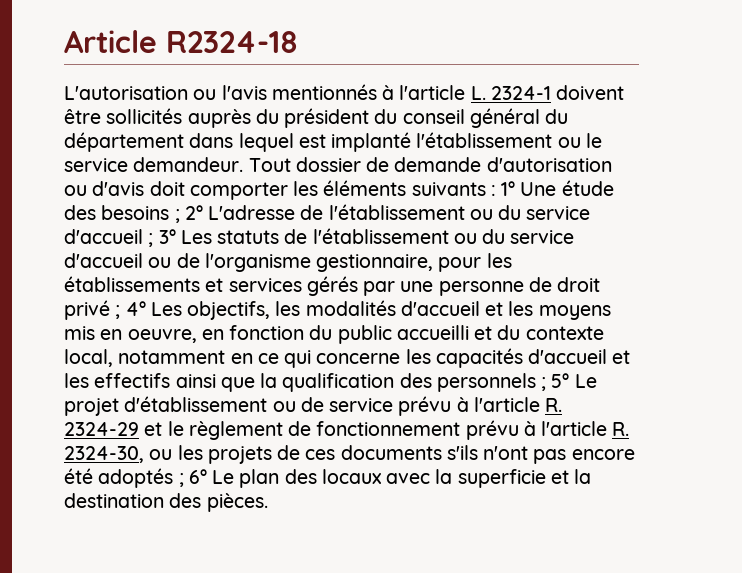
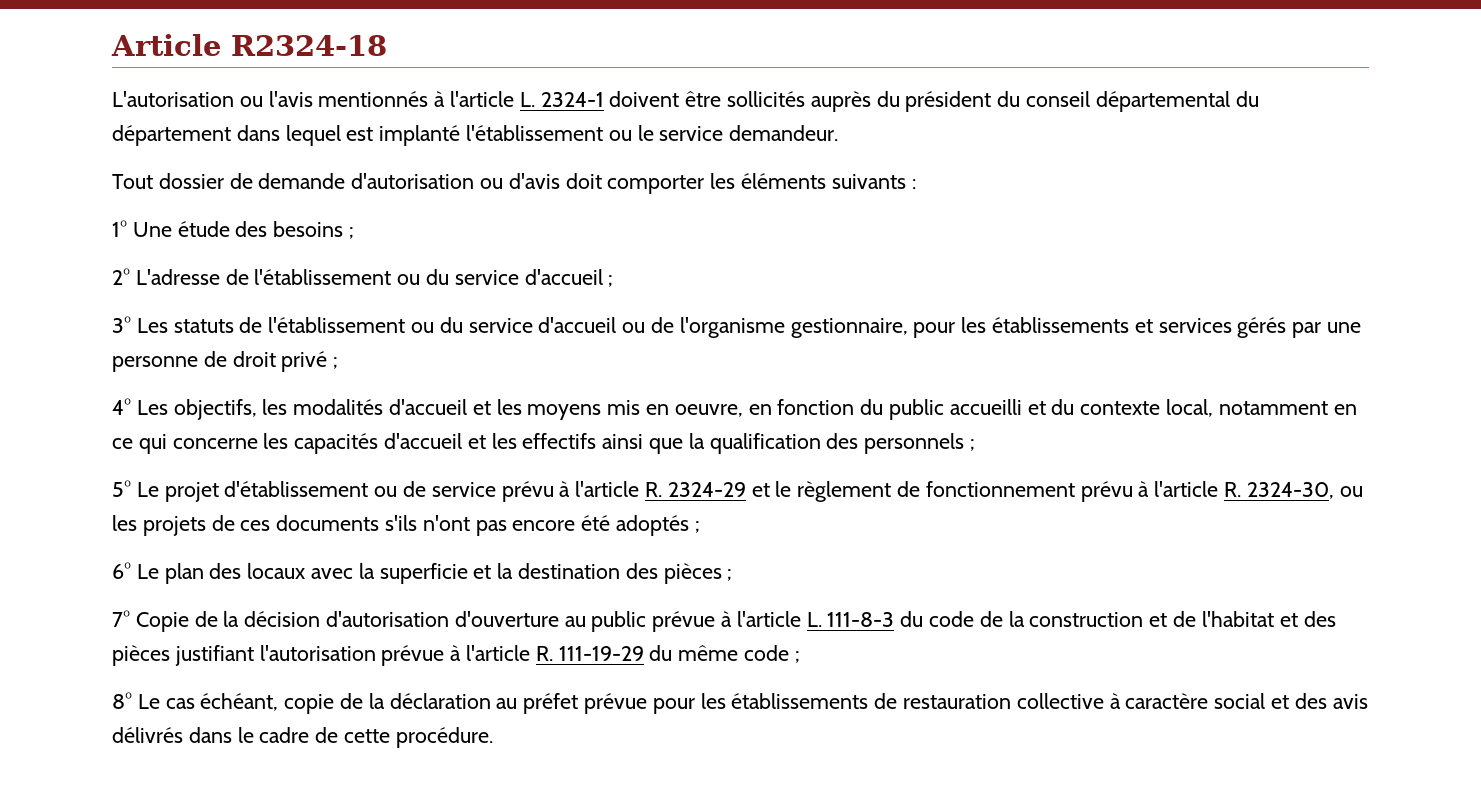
- L'autorisation ou l'avis mentionnés à l'article L. 2324-1 doivent être sollicités auprès du président du conseil général du département dans lequel est implanté l'établissement ou le service demandeur. Tout dossier de demande d'autorisation ou d'avis doit comporter les éléments suivants : 1° Une étude des besoins ; 2° L'adresse de l'établissement ou du service d'accueil ; 3° Les statuts de l'établissement ou du service d'accueil ou de l'organisme gestionnaire, pour les établissements et services gérés par une personne de droit privé ; 4° Les objectifs, les modalités d'accueil et les moyens mis en oeuvre, en fonction du public accueilli et du contexte local, notamment en ce qui concerne les capacités d'accueil et les effectifs ainsi que la qualification des personnels ; 5° Le projet d'établissement ou de service prévu à l'article R. 2324-29 et le règlement de fonctionnement prévu à l'article R. 2324-30, ou les projets de ces documents s'ils n'ont pas encore été adoptés ; 6° Le plan des locaux avec la superficie et la destination des pièces.
+ L'autorisation ou l'avis mentionnés à l'article L. 2324-1 doivent être sollicités auprès du président du conseil départemental du département dans lequel est implanté l'établissement ou le service demandeur.
+ Tout dossier de demande d'autorisation ou d'avis doit comporter les éléments suivants :
+ 1° Une étude des besoins ;
+ 2° L'adresse de l'établissement ou du service d'accueil ;
+ 3° Les statuts de l'établissement ou du service d'accueil ou de l'organisme gestionnaire, pour les établissements et services gérés par une personne de droit privé ;
+ 4° Les objectifs, les modalités d'accueil et les moyens mis en oeuvre, en fonction du public accueilli et du contexte local, notamment en ce qui concerne les capacités d'accueil et les effectifs ainsi que la qualification des personnels ;
+ 5° Le projet d'établissement ou de service prévu à l'article R. 2324-29 et le règlement de fonctionnement prévu à l'article R. 2324-30, ou les projets de ces documents s'ils n'ont pas encore été adoptés ;
+ 6° Le plan des locaux avec la superficie et la destination des pièces ;
+ 7° Copie de la décision d'autorisation d'ouverture au public prévue à l'article L. 111-8-3 du code de la construction et de l'habitat et des pièces justifiant l'autorisation prévue à l'article R. 111-19-29 du même code ;
+ 8° Le cas échéant, copie de la déclaration au préfet prévue pour les établissements de restauration collective à caractère social et des avis délivrés dans le cadre de cette procédure.

